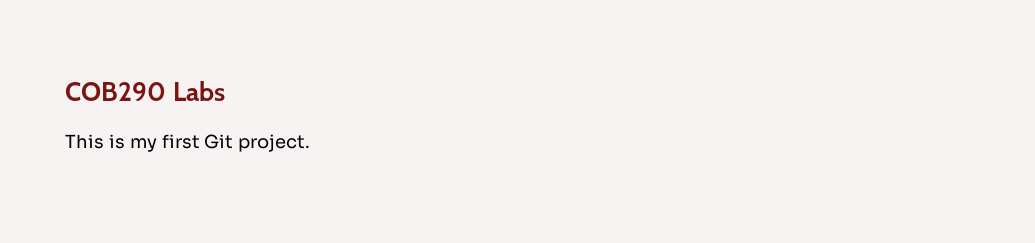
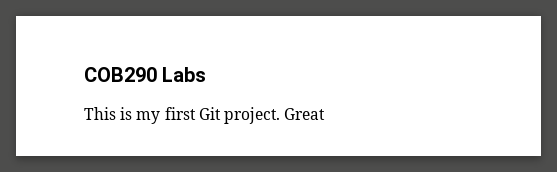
+ Great

